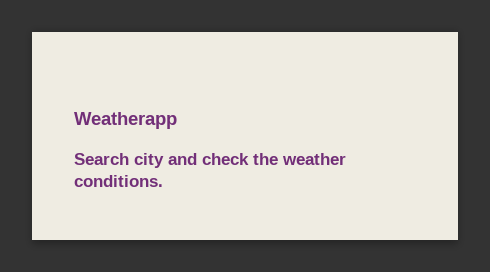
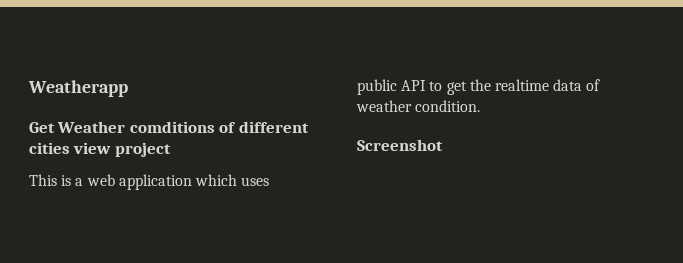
- Search city and check the weather conditions.
+ Get Weather comditions of different cities view project
+ This is a web application which uses public API to get the realtime data of weather condition.
+ Screenshot

